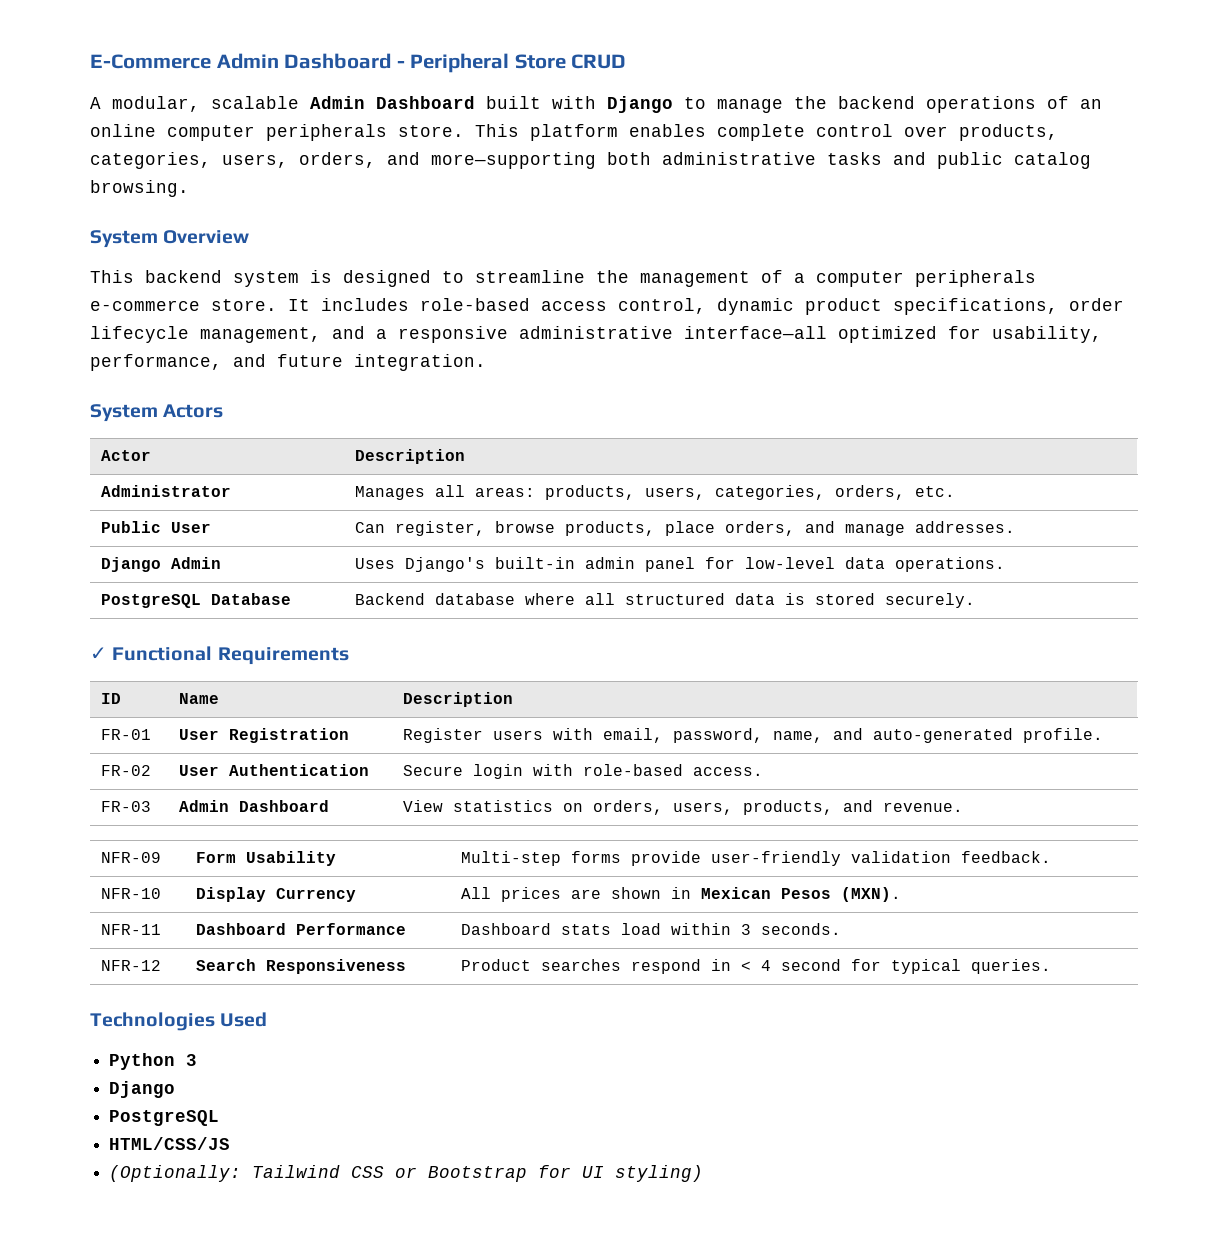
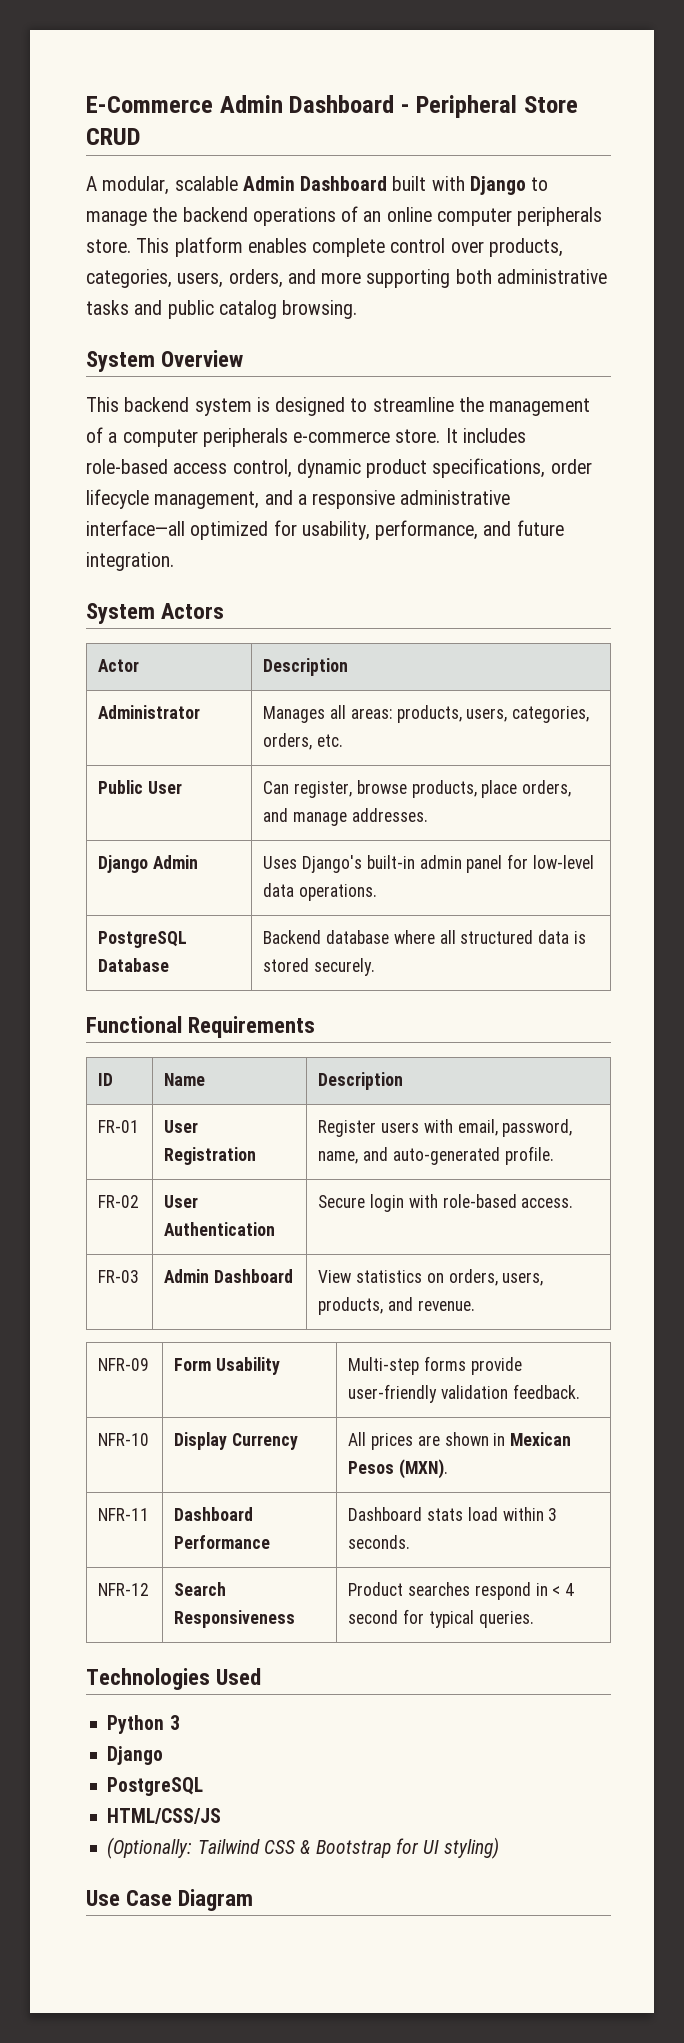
- This platform enables complete control over products, categories, users, orders, and more—supporting both administrative tasks and public catalog browsing.
+ This platform enables complete control over products, categories, users, orders, and more supporting both administrative tasks and public catalog browsing.
- ✓ Functional Requirements
+ Functional Requirements
- (Optionally: Tailwind CSS or Bootstrap for UI styling)
+ (Optionally: Tailwind CSS & Bootstrap for UI styling)
+ Use Case Diagram

